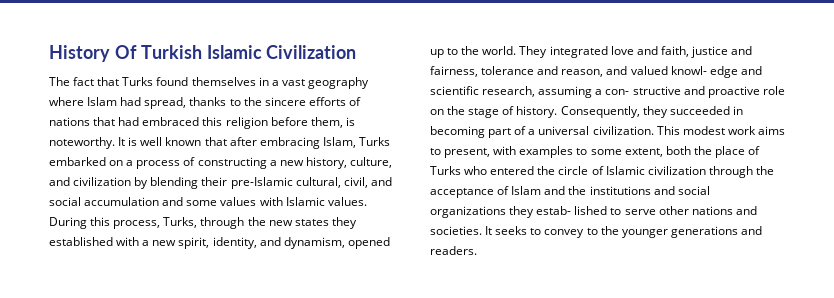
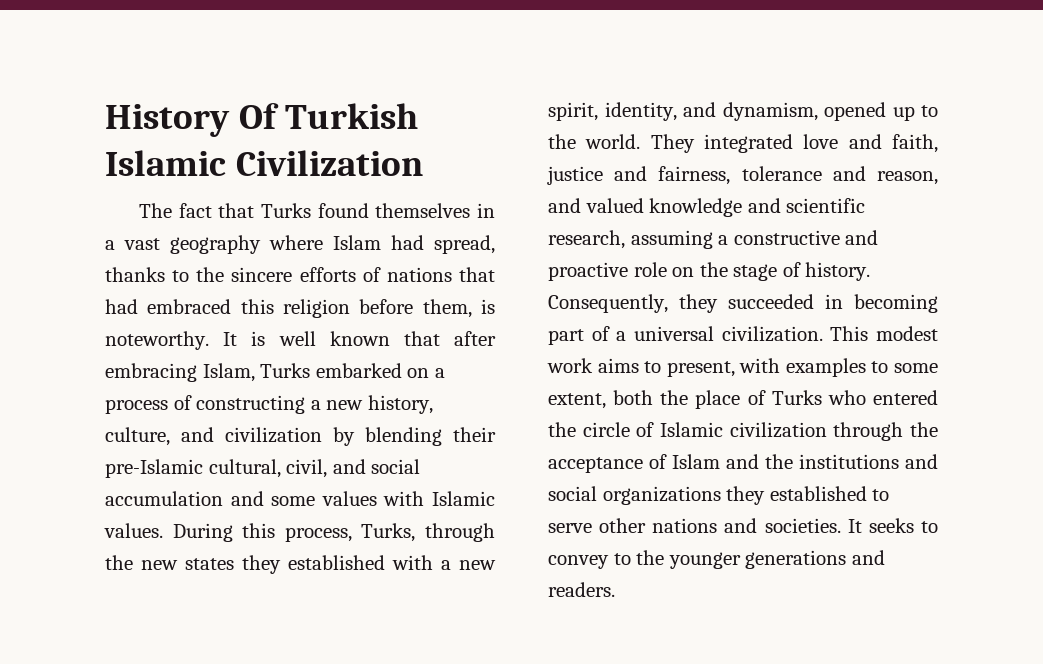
- They integrated love and faith, justice and fairness, tolerance and reason, and valued knowl- edge and scientific research, assuming a con- structive and proactive role on the stage of history.
+ They integrated love and faith, justice and fairness, tolerance and reason, and valued knowledge and scientific research, assuming a constructive and proactive role on the stage of history.
- This modest work aims to present, with examples to some extent, both the place of Turks who entered the circle of Islamic civilization through the acceptance of Islam and the institutions and social organizations they estab- lished to serve other nations and societies.
+ This modest work aims to present, with examples to some extent, both the place of Turks who entered the circle of Islamic civilization through the acceptance of Islam and the institutions and social organizations they established to serve other nations and societies.

